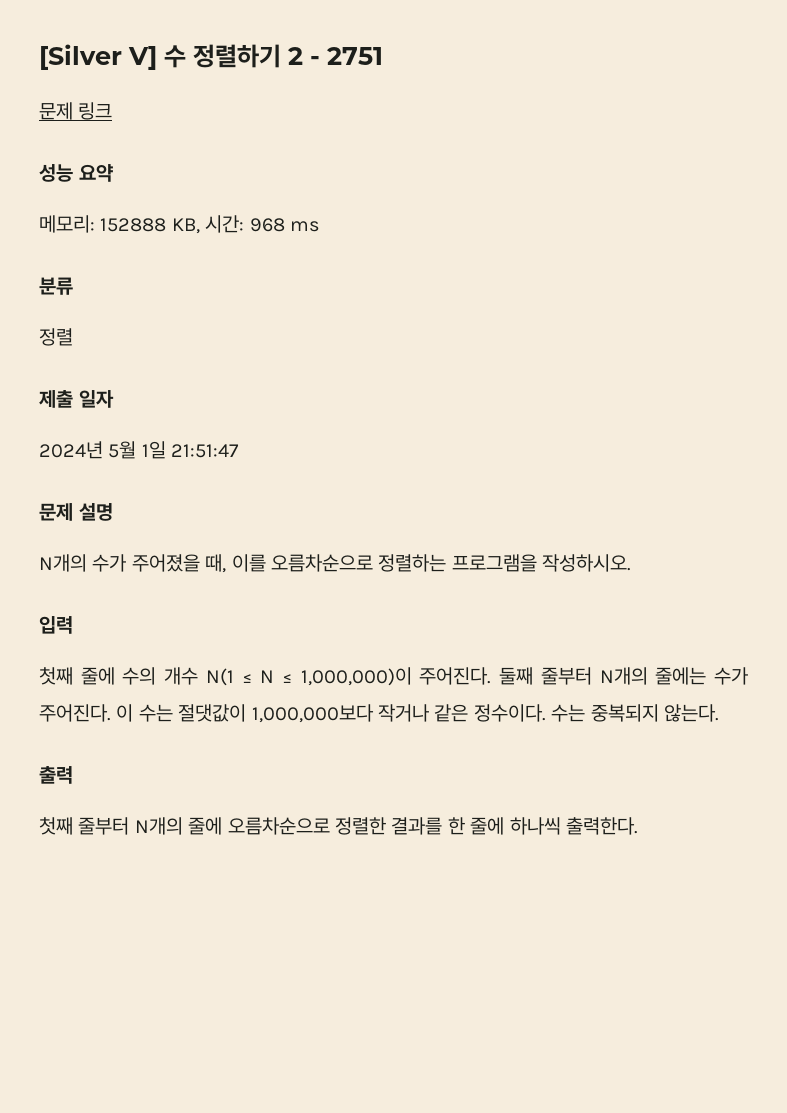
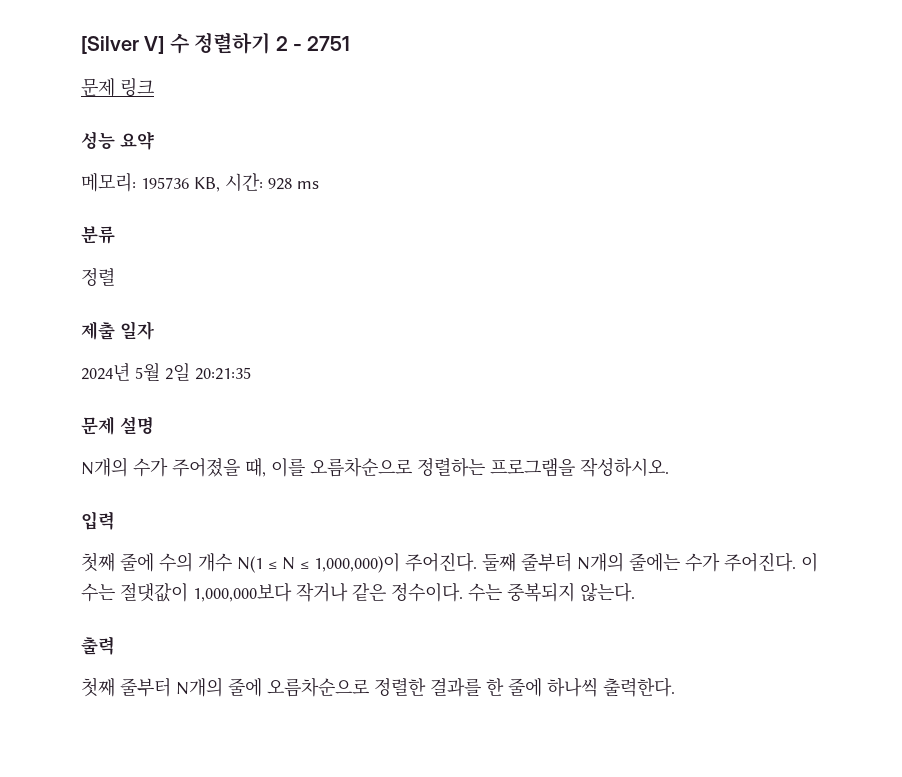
- 메모리: 152888 KB, 시간: 968 ms
+ 메모리: 195736 KB, 시간: 928 ms
- 2024년 5월 1일 21:51:47
+ 2024년 5월 2일 20:21:35

